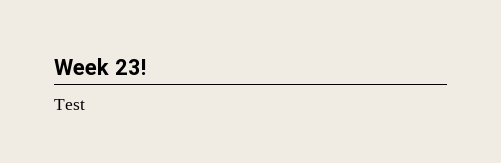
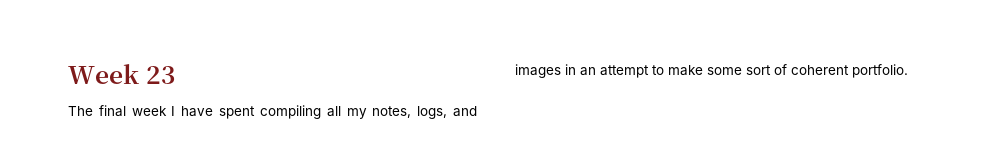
- Week 23!
- Test
+ Week 23
+ The final week I have spent compiling all my notes, logs, and images in an attempt to make some sort of coherent portfolio.

